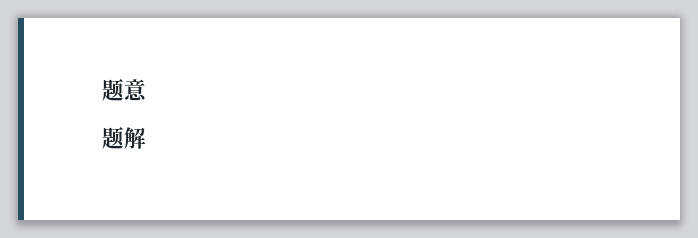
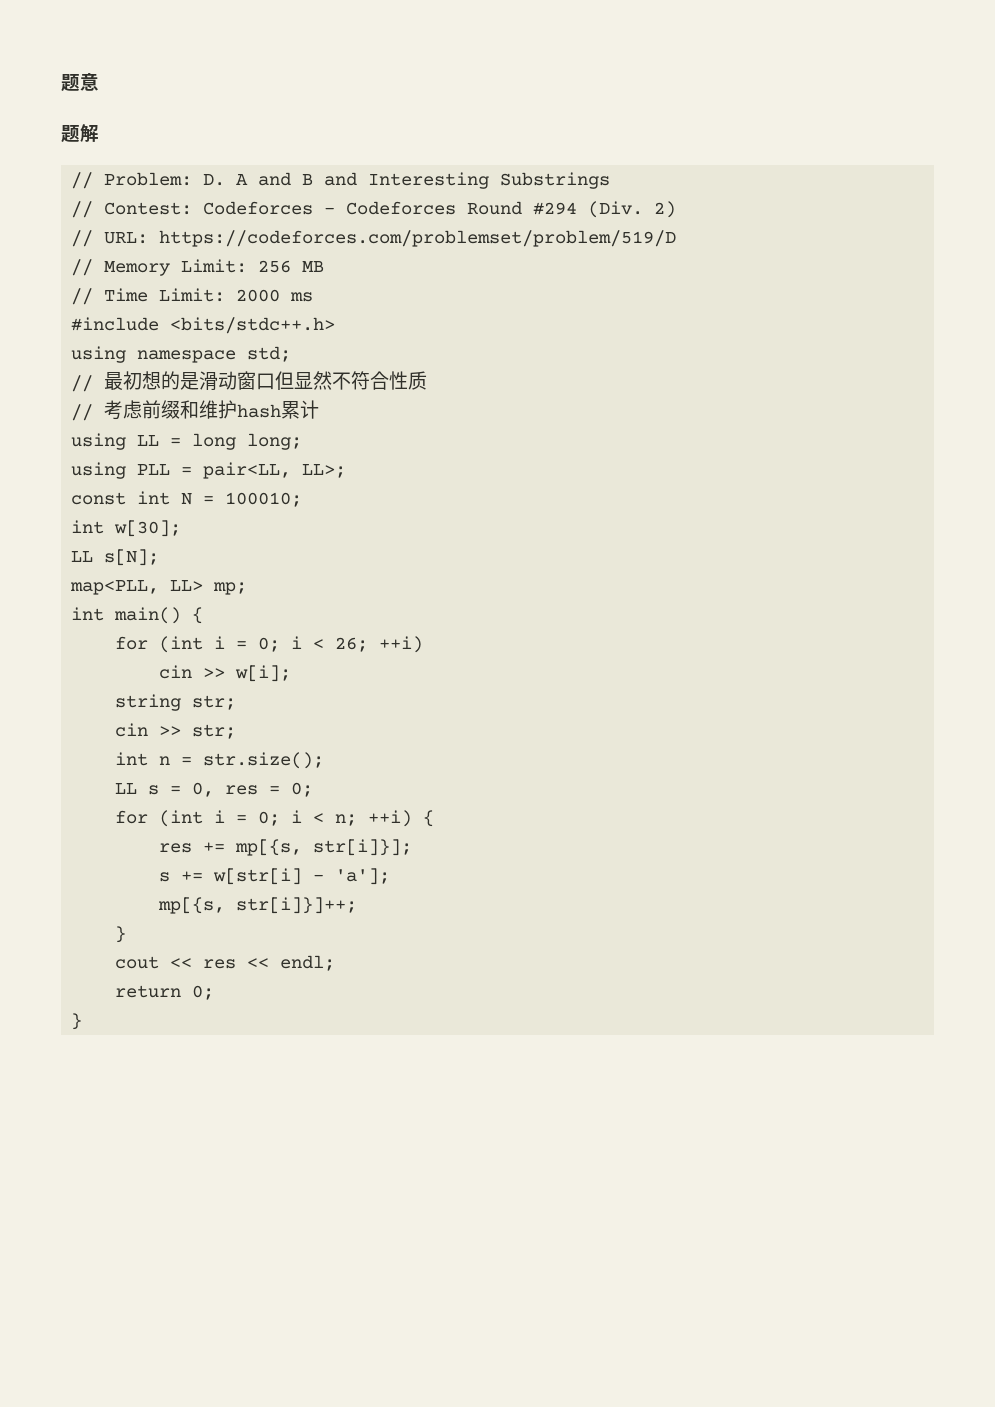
+ // Problem: D. A and B and Interesting Substrings
+ // Contest: Codeforces - Codeforces Round #294 (Div. 2)
+ // URL: https://codeforces.com/problemset/problem/519/D
+ // Memory Limit: 256 MB
+ // Time Limit: 2000 ms
+ #include <bits/stdc++.h>
+ using namespace std;
+ // 最初想的是滑动窗口但显然不符合性质
+ // 考虑前缀和维护hash累计
+ using LL = long long;
+ using PLL = pair<LL, LL>;
+ const int N = 100010;
+ int w[30];
+ LL s[N];
+ map<PLL, LL> mp;
+ int main() {
+ for (int i = 0; i < 26; ++i)
+ cin >> w[i];
+ string str;
+ cin >> str;
+ int n = str.size();
+ LL s = 0, res = 0;
+ for (int i = 0; i < n; ++i) {
+ res += mp[{s, str[i]}];
+ s += w[str[i] - 'a'];
+ mp[{s, str[i]}]++;
+ }
+ cout << res << endl;
+ return 0;
+ }

